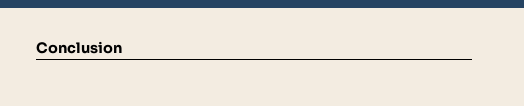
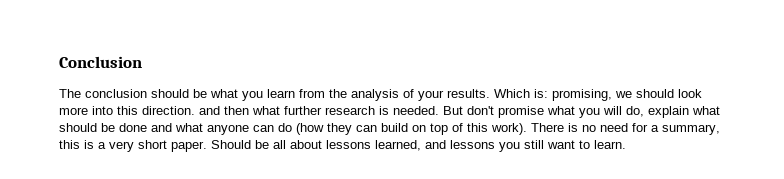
+ The conclusion should be what you learn from the analysis of your results. Which is: promising, we should look more into this direction. and then what further research is needed. But don't promise what you will do, explain what should be done and what anyone can do (how they can build on top of this work). There is no need for a summary, this is a very short paper. Should be all about lessons learned, and lessons you still want to learn.

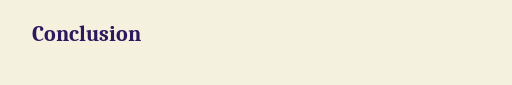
- The conclusion should be what you learn from the analysis of your results. Which is: promising, we should look more into this direction. and then what further research is needed. But don't promise what you will do, explain what should be done and what anyone can do (how they can build on top of this work). There is no need for a summary, this is a very short paper. Should be all about lessons learned, and lessons you still want to learn.

